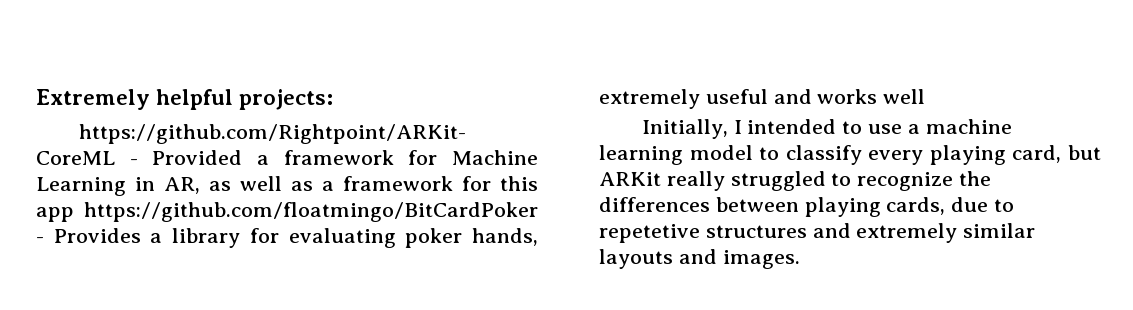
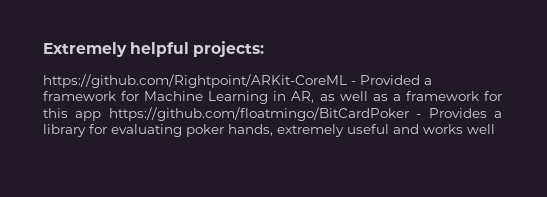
- Initially, I intended to use a machine learning model to classify every playing card, but ARKit really struggled to recognize the differences between playing cards, due to repetetive structures and extremely similar layouts and images.

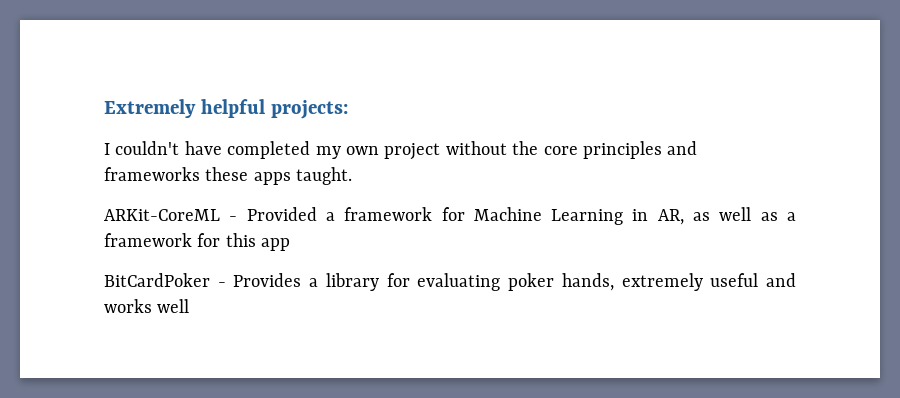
- https://github.com/Rightpoint/ARKit-CoreML - Provided a framework for Machine Learning in AR, as well as a framework for this app https://github.com/floatmingo/BitCardPoker - Provides a library for evaluating poker hands, extremely useful and works well
+ I couldn't have completed my own project without the core principles and frameworks these apps taught.
+ ARKit-CoreML - Provided a framework for Machine Learning in AR, as well as a framework for this app
+ BitCardPoker - Provides a library for evaluating poker hands, extremely useful and works well

